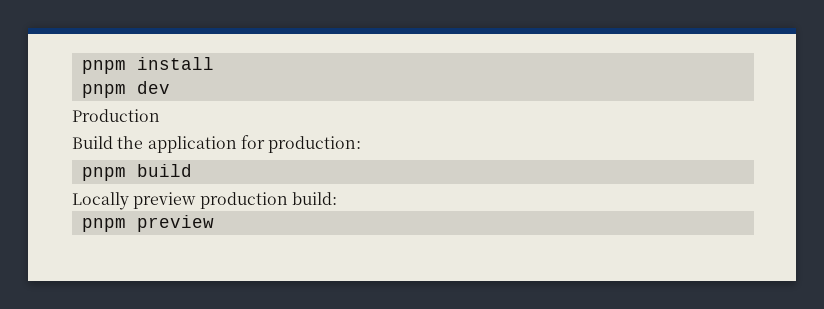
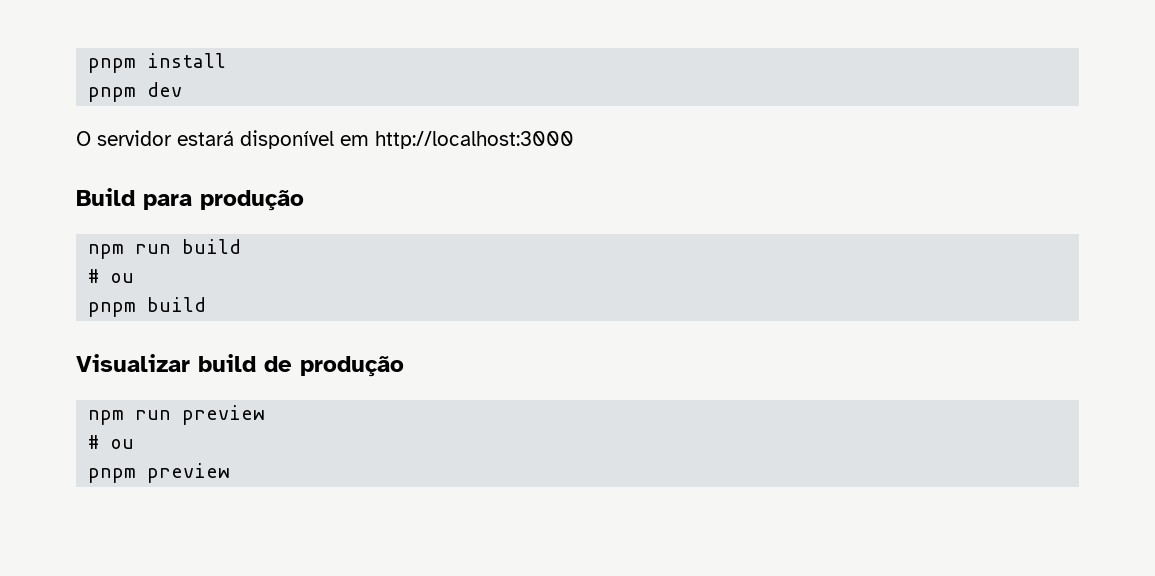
- Production
- Build the application for production:
+ O servidor estará disponível em http://localhost:3000
+ Build para produção
+ npm run build
+ # ou
  pnpm build
- Locally preview production build:
+ Visualizar build de produção
+ npm run preview
+ # ou

